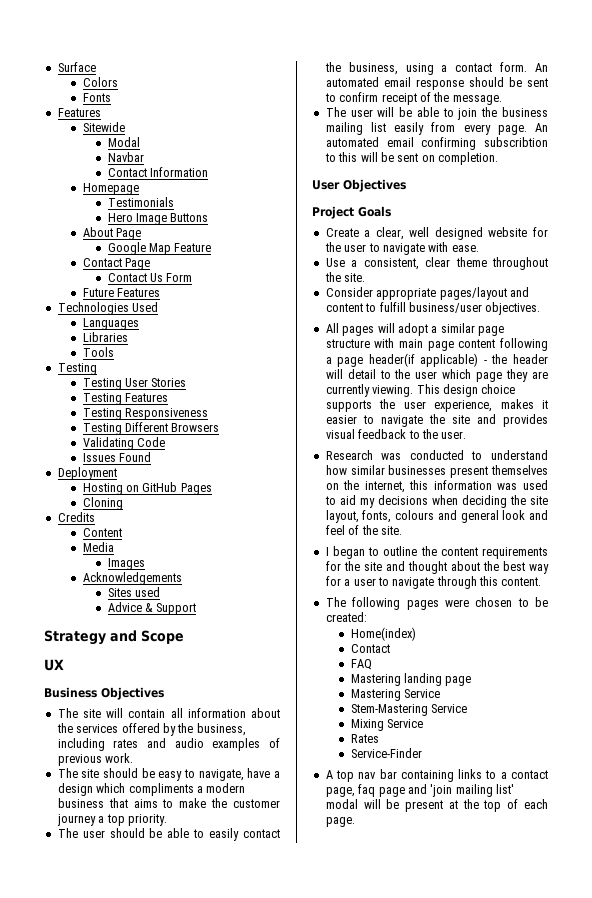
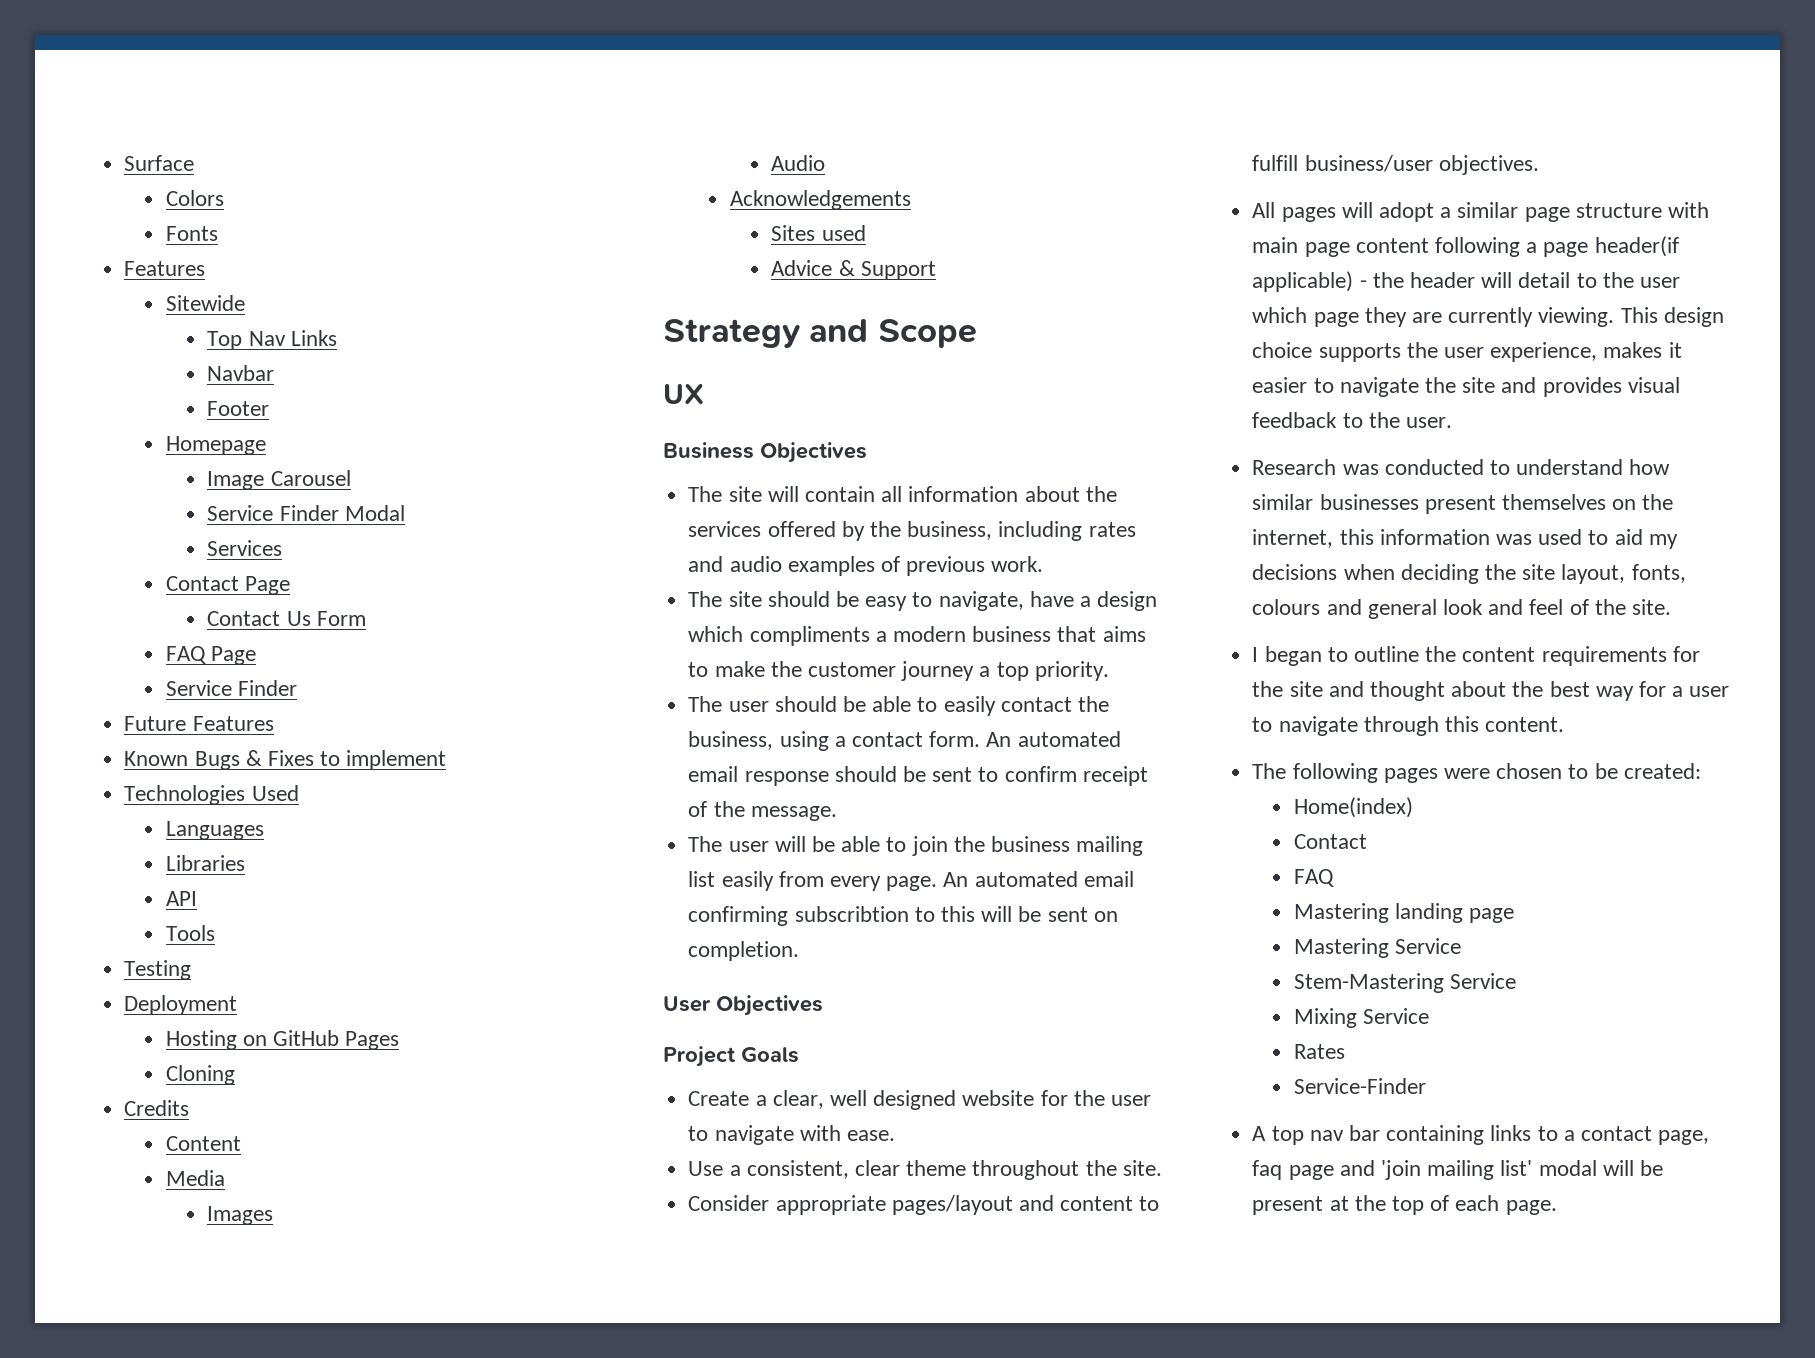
- Modal
+ Top Nav Links
- Contact Information
+ Footer
- Testimonials
- Hero Image Buttons
- About Page
- Google Map Feature
+ Image Carousel
+ Service Finder Modal
+ Services
+ FAQ Page
+ Service Finder
  Future Features
+ Known Bugs & Fixes to implement
+ API
- Testing User Stories
- Testing Features
- Testing Responsiveness
- Testing Different Browsers
- Validating Code
- Issues Found
+ Audio

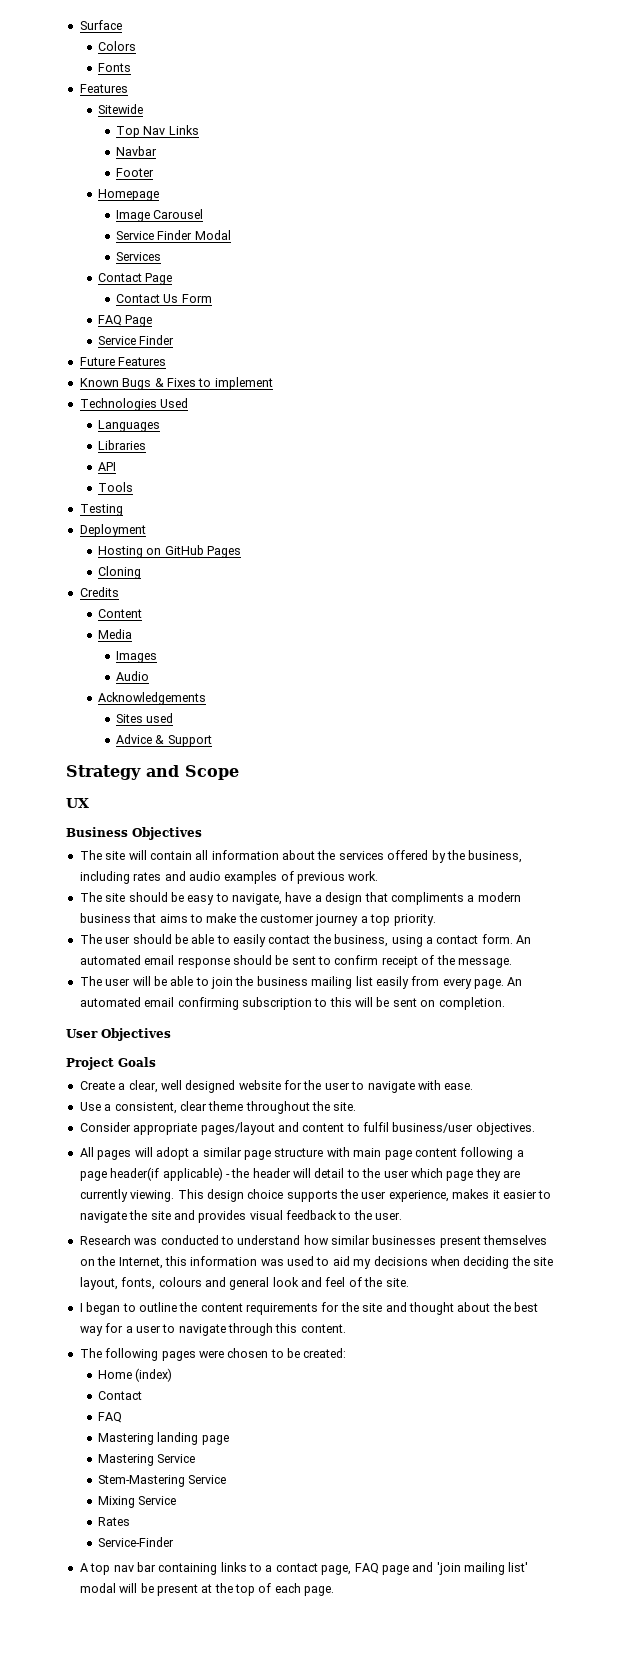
- The site should be easy to navigate, have a design which compliments a modern business that aims to make the customer journey a top priority.
+ The site should be easy to navigate, have a design that compliments a modern business that aims to make the customer journey a top priority.
- An automated email confirming subscribtion to this will be sent on completion.
+ An automated email confirming subscription to this will be sent on completion.
- Consider appropriate pages/layout and content to fulfill business/user objectives.
+ Consider appropriate pages/layout and content to fulfil business/user objectives.
- Research was conducted to understand how similar businesses present themselves on the internet, this information was used to aid my decisions when deciding the site layout, fonts, colours and general look and feel of the site.
+ Research was conducted to understand how similar businesses present themselves on the Internet, this information was used to aid my decisions when deciding the site layout, fonts, colours and general look and feel of the site.
- Home(index)
+ Home (index)
- A top nav bar containing links to a contact page, faq page and 'join mailing list' modal will be present at the top of each page.
+ A top nav bar containing links to a contact page, FAQ page and 'join mailing list' modal will be present at the top of each page.

